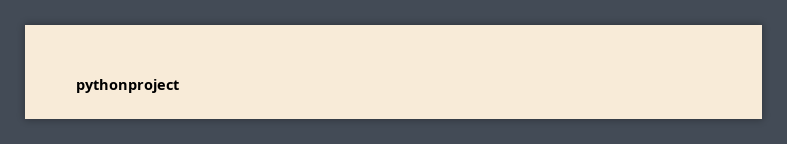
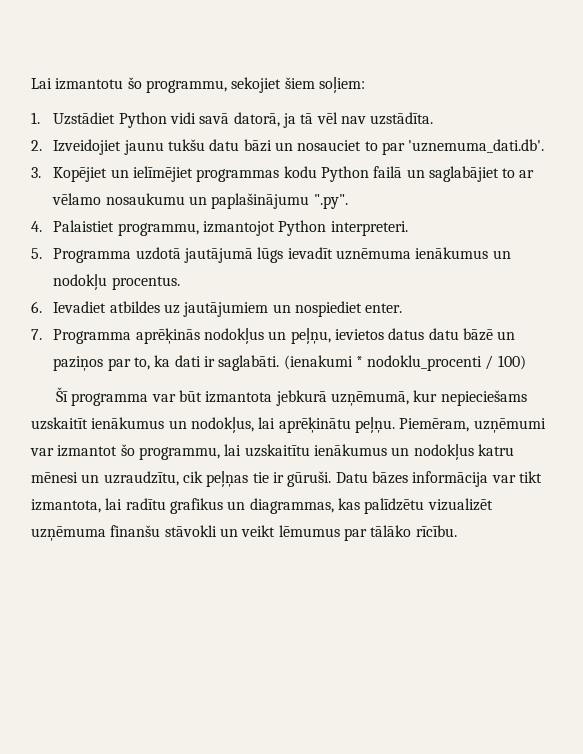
- pythonproject
+ Lai izmantotu šo programmu, sekojiet šiem soļiem:
+ 1. Uzstādiet Python vidi savā datorā, ja tā vēl nav uzstādīta.
+ 2. Izveidojiet jaunu tukšu datu bāzi un nosauciet to par 'uznemuma_dati.db'.
+ 3. Kopējiet un ielīmējiet programmas kodu Python failā un saglabājiet to ar vēlamo nosaukumu un paplašinājumu ".py".
+ 4. Palaistiet programmu, izmantojot Python interpreteri.
+ 5. Programma uzdotā jautājumā lūgs ievadīt uznēmuma ienākumus un nodokļu procentus.
+ 6. Ievadiet atbildes uz jautājumiem un nospiediet enter.
+ 7. Programma aprēķinās nodokļus un peļņu, ievietos datus datu bāzē un paziņos par to, ka dati ir saglabāti. (ienakumi * nodoklu_procenti / 100)
+ Šī programma var būt izmantota jebkurā uzņēmumā, kur nepieciešams uzskaitīt ienākumus un nodokļus, lai aprēķinātu peļņu. Piemēram, uzņēmumi var izmantot šo programmu, lai uzskaitītu ienākumus un nodokļus katru mēnesi un uzraudzītu, cik peļņas tie ir gūruši. Datu bāzes informācija var tikt izmantota, lai radītu grafikus un diagrammas, kas palīdzētu vizualizēt uzņēmuma finanšu stāvokli un veikt lēmumus par tālāko rīcību.

